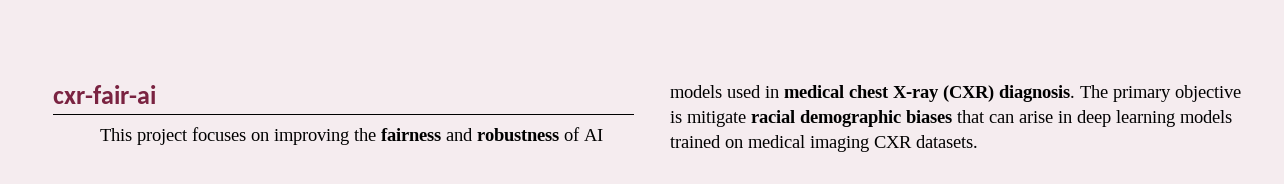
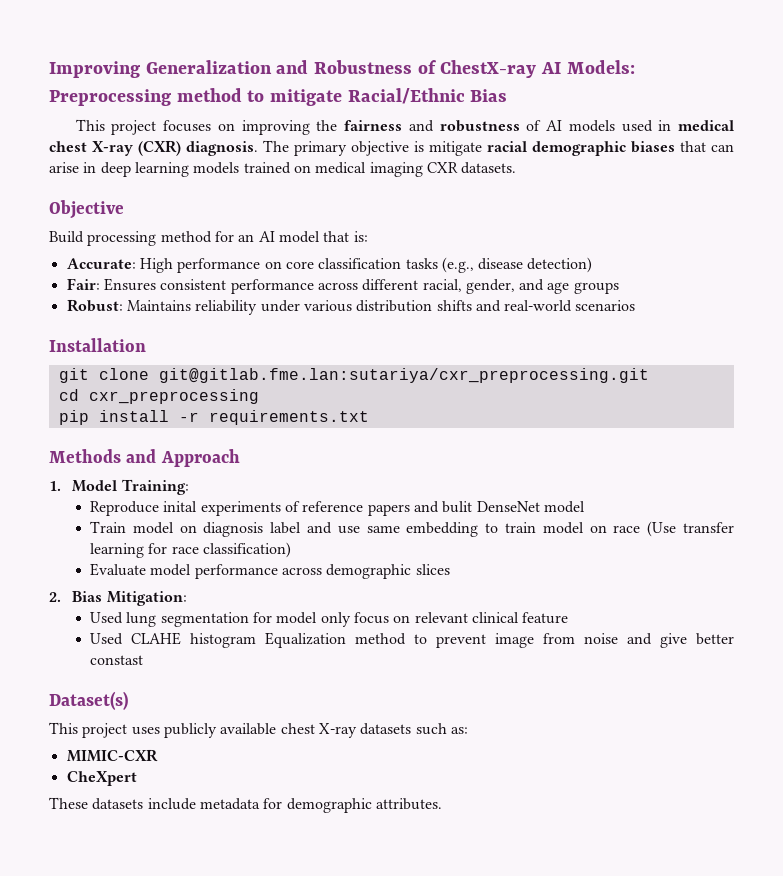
- cxr-fair-ai
+ Improving Generalization and Robustness of ChestX-ray AI Models: Preprocessing method to mitigate Racial/Ethnic Bias
+ Objective
+ Build processing method for an AI model that is:
+ Accurate: High performance on core classification tasks (e.g., disease detection)
+ Fair: Ensures consistent performance across different racial, gender, and age groups
+ Robust: Maintains reliability under various distribution shifts and real-world scenarios
+ Installation
+ git clone git@gitlab.fme.lan:sutariya/cxr_preprocessing.git
+ cd cxr_preprocessing
+ pip install -r requirements.txt
+ Methods and Approach
+ 1. Model Training:
+ Reproduce inital experiments of reference papers and bulit DenseNet model
+ Train model on diagnosis label and use same embedding to train model on race (Use transfer learning for race classification)
+ Evaluate model performance across demographic slices
+ 2. Bias Mitigation:
+ Used lung segmentation for model only focus on relevant clinical feature
+ Used CLAHE histogram Equalization method to prevent image from noise and give better constast
+ Dataset(s)
+ This project uses publicly available chest X-ray datasets such as:
+ MIMIC-CXR
+ CheXpert
+ These datasets include metadata for demographic attributes.

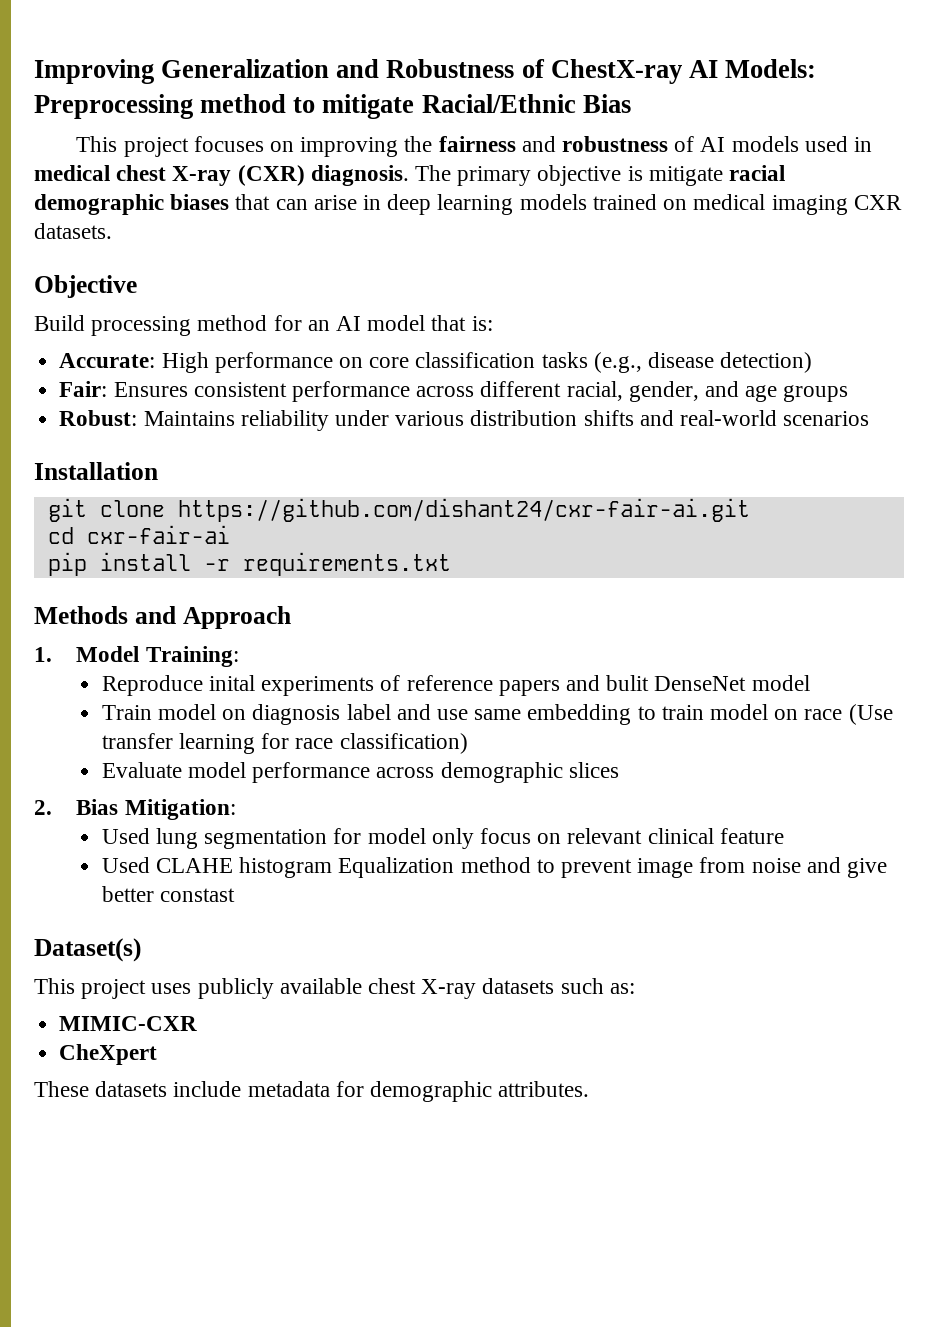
- git clone git@gitlab.fme.lan:sutariya/cxr_preprocessing.git
+ git clone https://github.com/dishant24/cxr-fair-ai.git
- cd cxr_preprocessing
+ cd cxr-fair-ai

